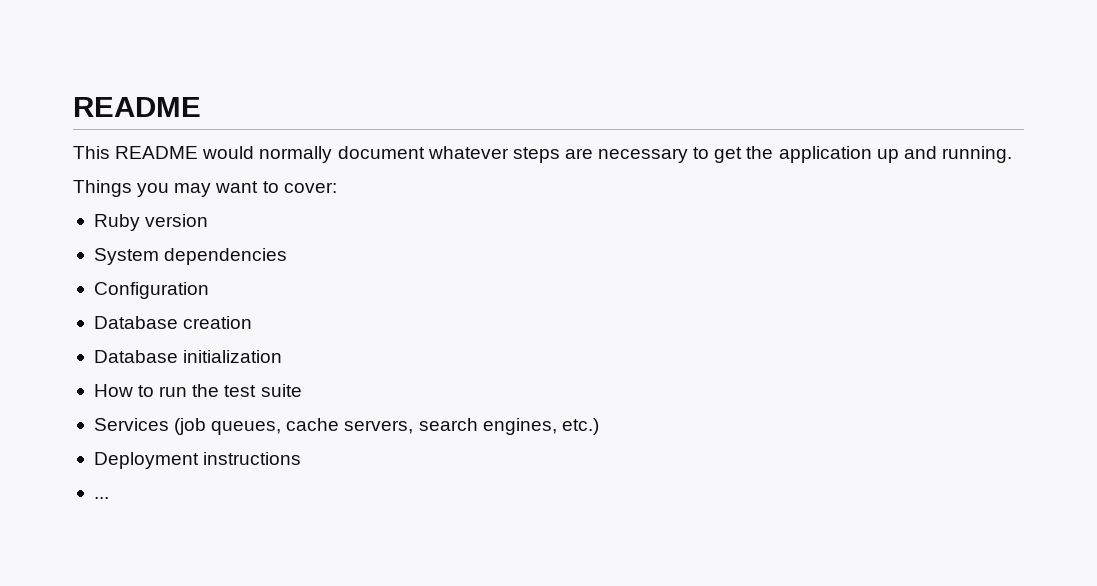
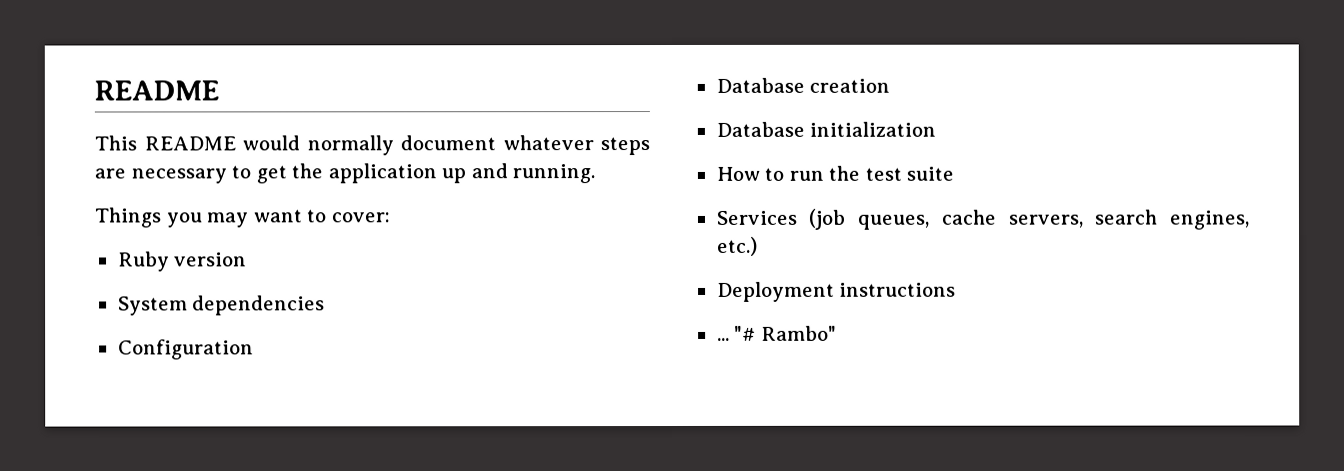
+ "# Rambo"

